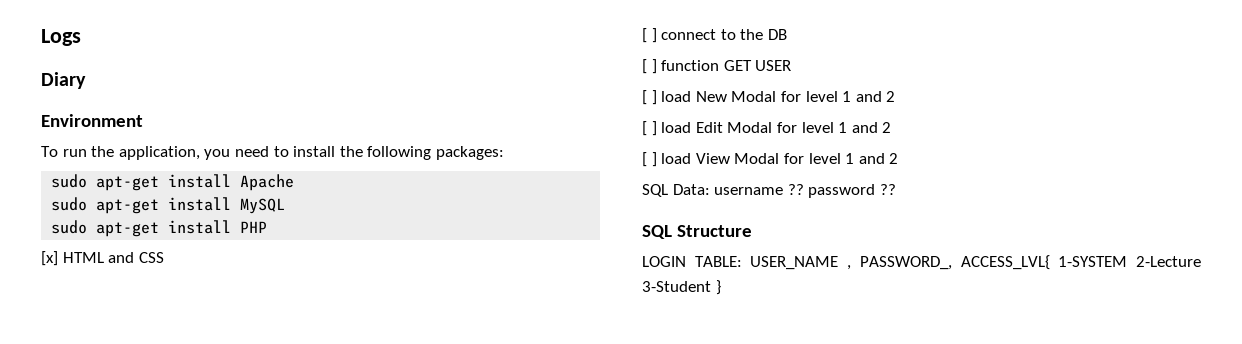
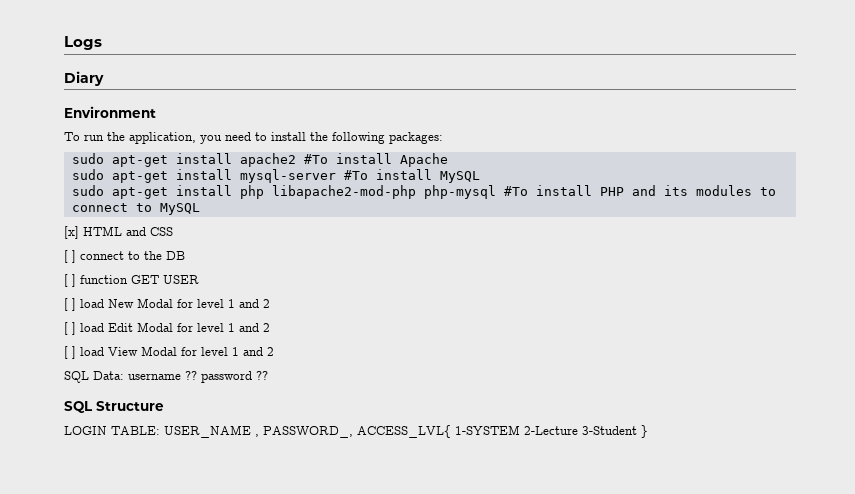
- sudo apt-get install Apache
+ sudo apt-get install apache2 #To install Apache
- sudo apt-get install MySQL
+ sudo apt-get install mysql-server #To install MySQL
- sudo apt-get install PHP
+ sudo apt-get install php libapache2-mod-php php-mysql #To install PHP and its modules to connect to MySQL

